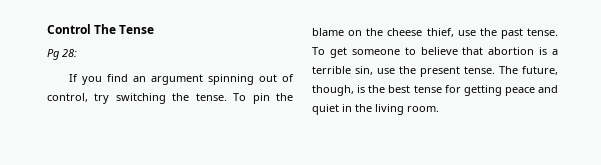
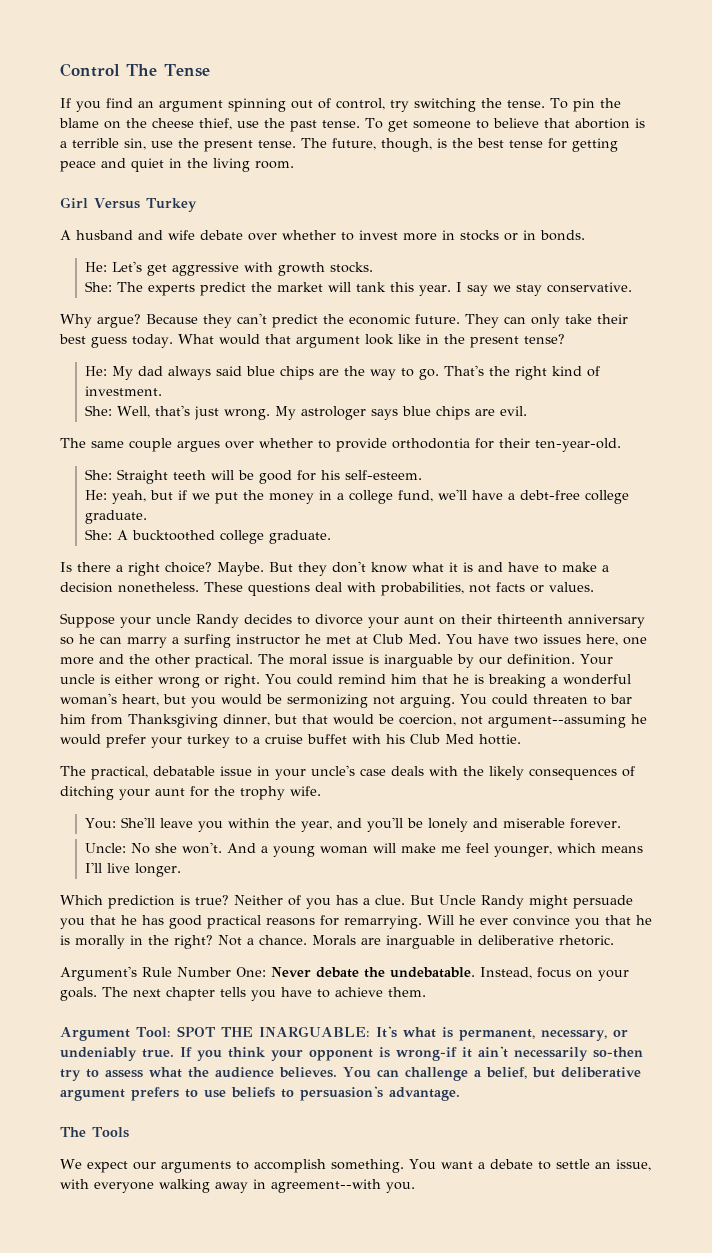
- Pg 28:
+ Girl Versus Turkey
+ A husband and wife debate over whether to invest more in stocks or in bonds.
+ He: Let's get aggressive with growth stocks.
+ She: The experts predict the market will tank this year. I say we stay conservative.
+ Why argue? Because they can't predict the economic future. They can only take their best guess today. What would that argument look like in the present tense?
+ He: My dad always said blue chips are the way to go. That's the right kind of investment.
+ She: Well, that's just wrong. My astrologer says blue chips are evil.
+ The same couple argues over whether to provide orthodontia for their ten-year-old.
+ She: Straight teeth will be good for his self-esteem.
+ He: yeah, but if we put the money in a college fund, we'll have a debt-free college graduate.
+ She: A bucktoothed college graduate.
+ Is there a right choice? Maybe. But they don't know what it is and have to make a decision nonetheless. These questions deal with probabilities, not facts or values.
+ Suppose your uncle Randy decides to divorce your aunt on their thirteenth anniversary so he can marry a surfing instructor he met at Club Med. You have two issues here, one more and the other practical. The moral issue is inarguable by our definition. Your uncle is either wrong or right. You could remind him that he is breaking a wonderful woman's heart, but you would be sermonizing not arguing. You could threaten to bar him from Thanksgiving dinner, but that would be coercion, not argument--assuming he would prefer your turkey to a cruise buffet with his Club Med hottie.
+ The practical, debatable issue in your uncle's case deals with the likely consequences of ditching your aunt for the trophy wife.
+ You: She'll leave you within the year, and you'll be lonely and miserable forever.
+ Uncle: No she won't. And a young woman will make me feel younger, which means I'll live longer.
+ Which prediction is true? Neither of you has a clue. But Uncle Randy might persuade you that he has good practical reasons for remarrying. Will he ever convince you that he is morally in the right? Not a chance. Morals are inarguable in deliberative rhetoric.
+ Argument's Rule Number One: Never debate the undebatable. Instead, focus on your goals. The next chapter tells you have to achieve them.
+ Argument Tool: SPOT THE INARGUABLE: It's what is permanent, necessary, or undeniably true. If you think your opponent is wrong-if it ain't necessarily so-then try to assess what the audience believes. You can challenge a belief, but deliberative argument prefers to use beliefs to persuasion's advantage.
+ The Tools
+ We expect our arguments to accomplish something. You want a debate to settle an issue, with everyone walking away in agreement--with you.

